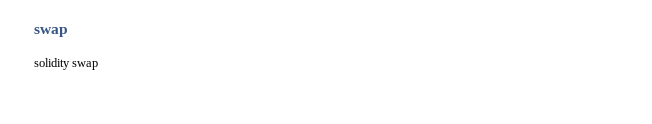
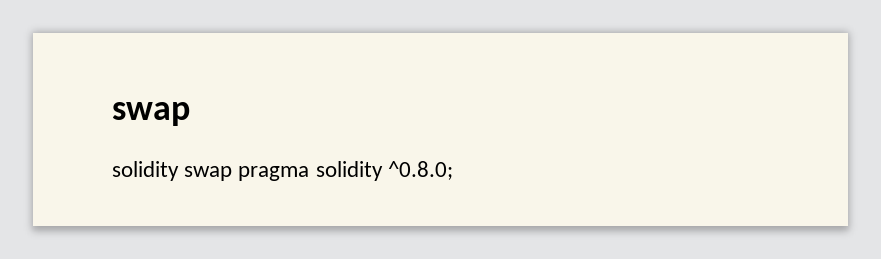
- solidity swap
+ solidity swap pragma solidity ^0.8.0;

